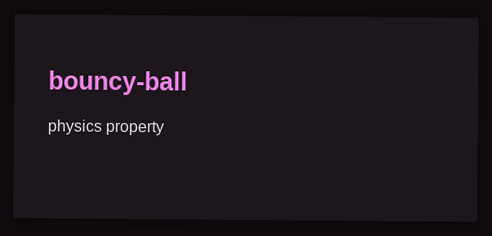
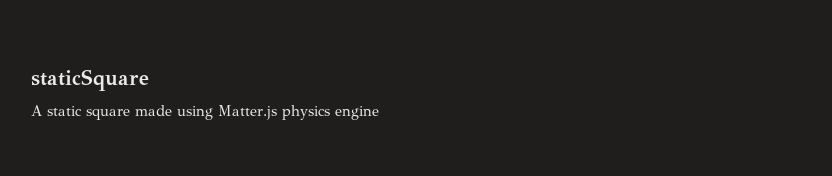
- bouncy-ball
- physics property
+ staticSquare
+ A static square made using Matter.js physics engine

